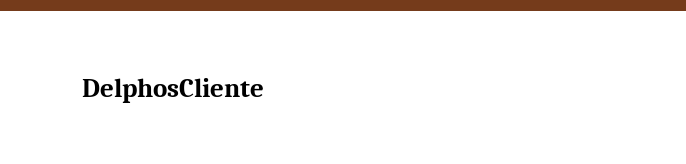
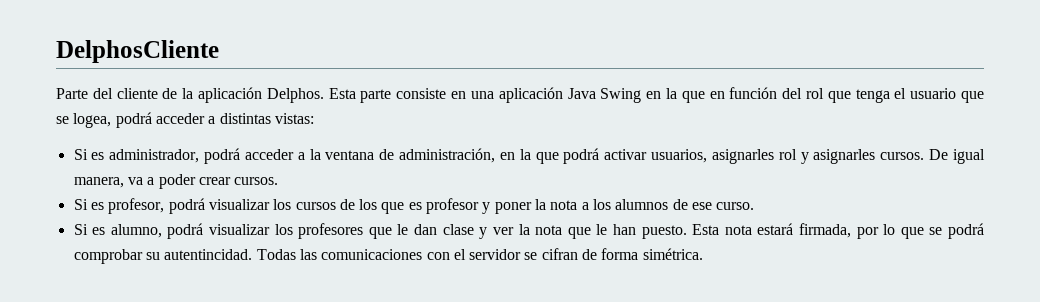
+ Parte del cliente de la aplicación Delphos. Esta parte consiste en una aplicación Java Swing en la que en función del rol que tenga el usuario que se logea, podrá acceder a distintas vistas:
+ Si es administrador, podrá acceder a la ventana de administración, en la que podrá activar usuarios, asignarles rol y asignarles cursos. De igual manera, va a poder crear cursos.
+ Si es profesor, podrá visualizar los cursos de los que es profesor y poner la nota a los alumnos de ese curso.
+ Si es alumno, podrá visualizar los profesores que le dan clase y ver la nota que le han puesto. Esta nota estará firmada, por lo que se podrá comprobar su autentincidad. Todas las comunicaciones con el servidor se cifran de forma simétrica.

